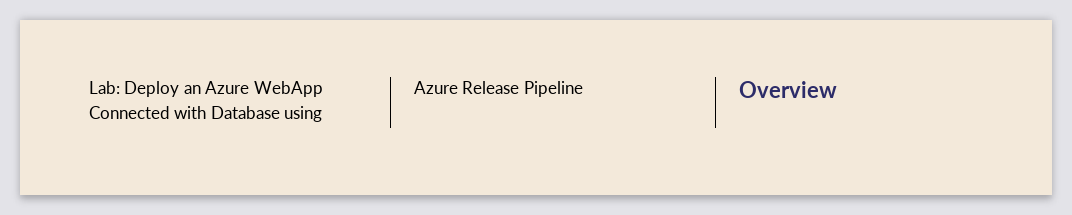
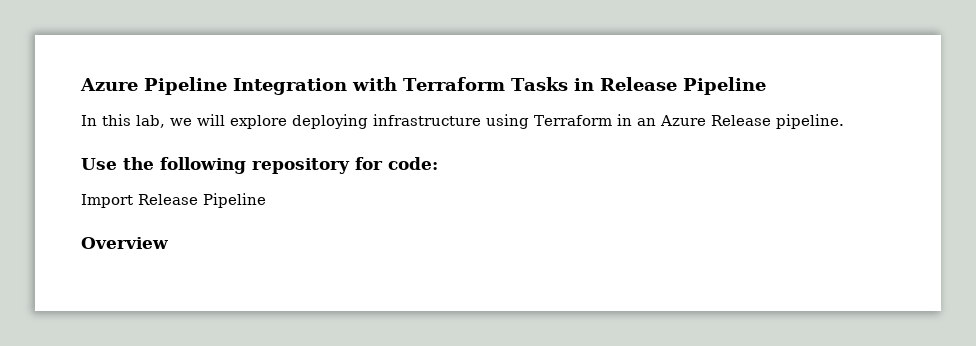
- Lab: Deploy an Azure WebApp Connected with Database using Azure Release Pipeline
+ Azure Pipeline Integration with Terraform Tasks in Release Pipeline
+ In this lab, we will explore deploying infrastructure using Terraform in an Azure Release pipeline.
+ Use the following repository for code:
+ Import Release Pipeline

